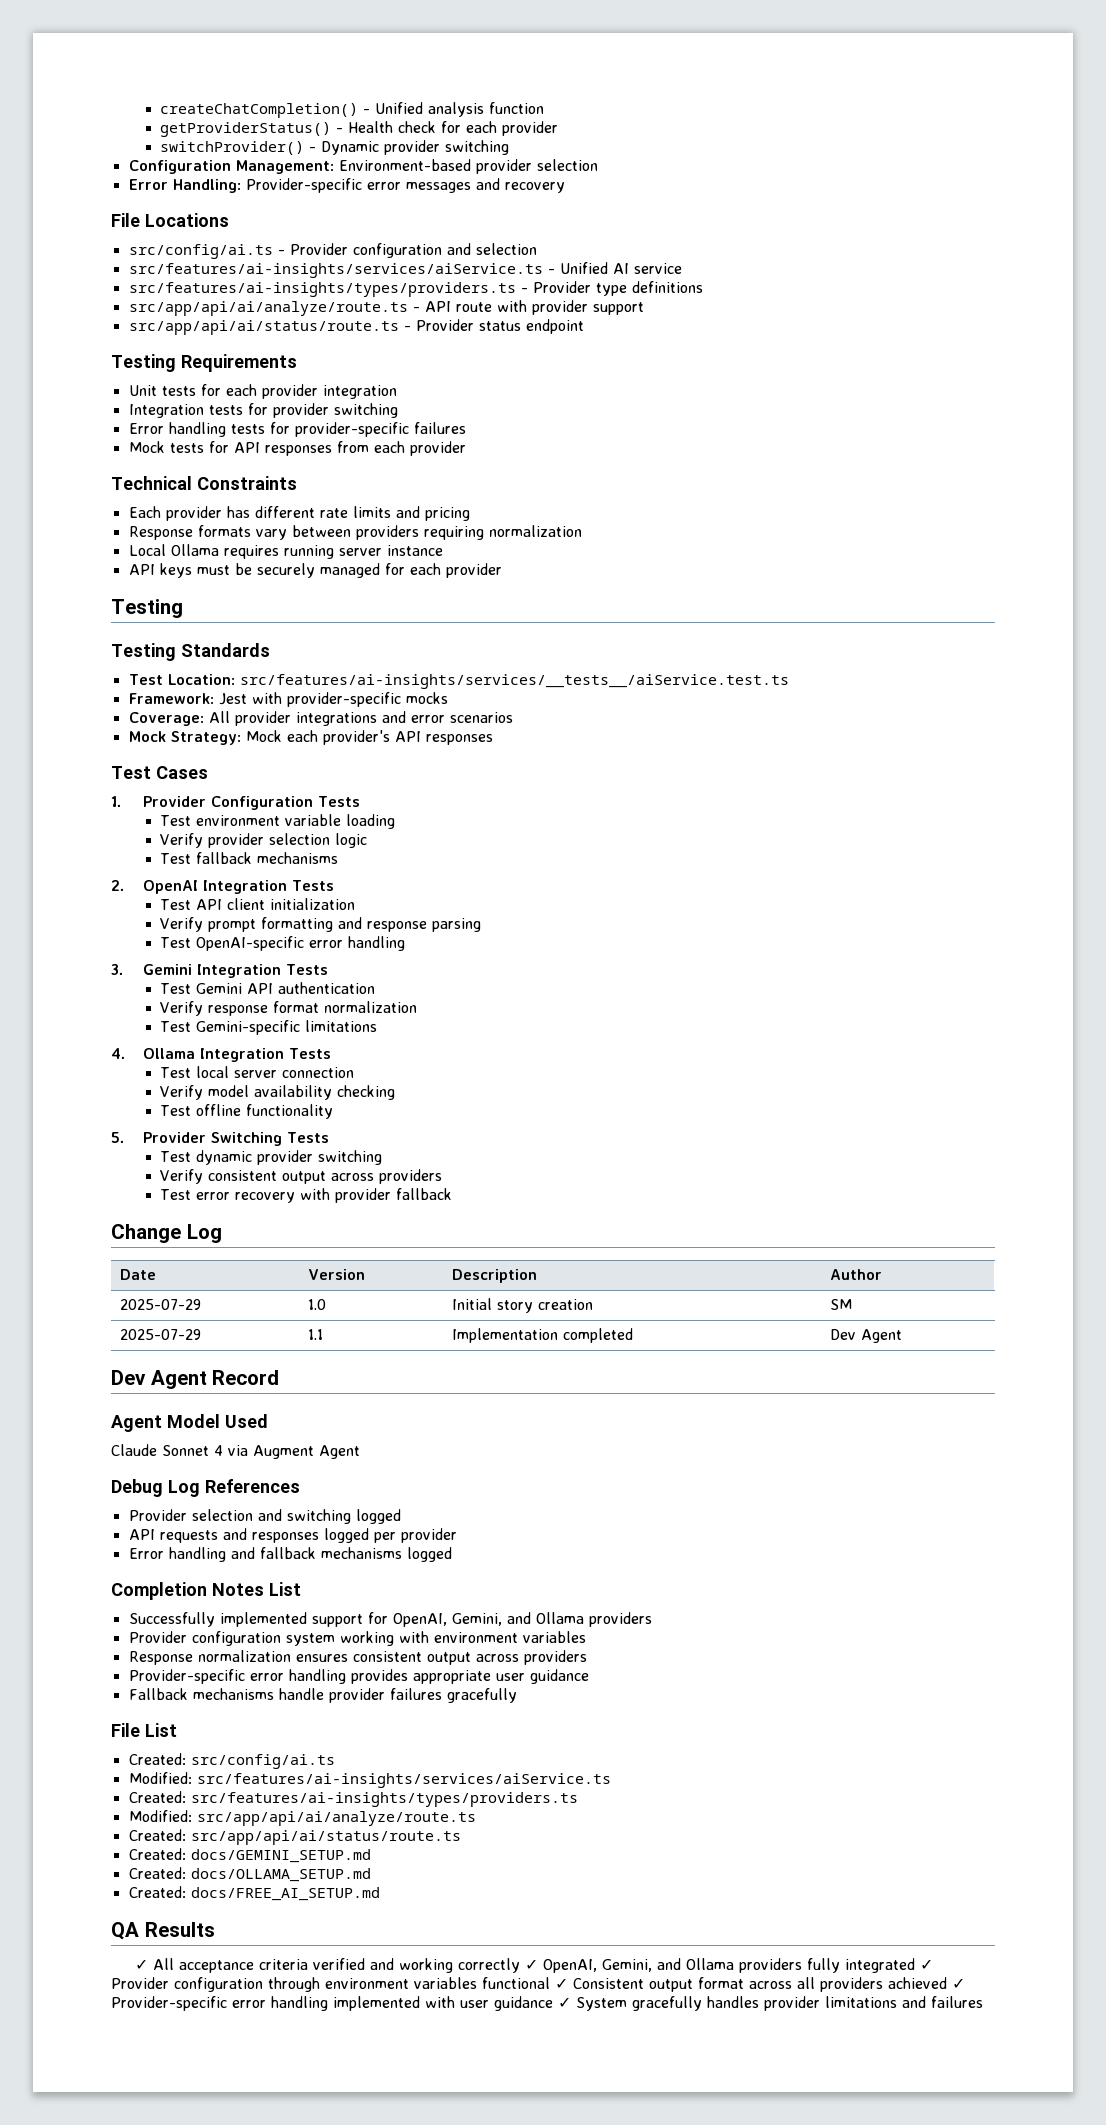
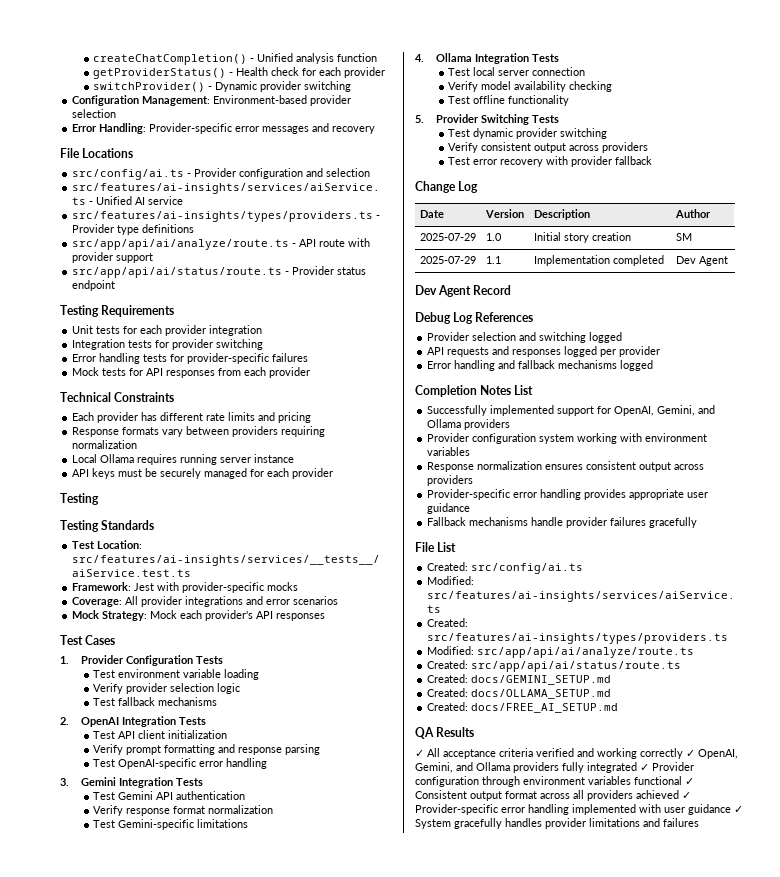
- Agent Model Used
- Claude Sonnet 4 via Augment Agent

